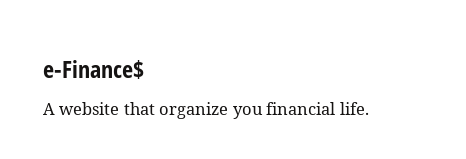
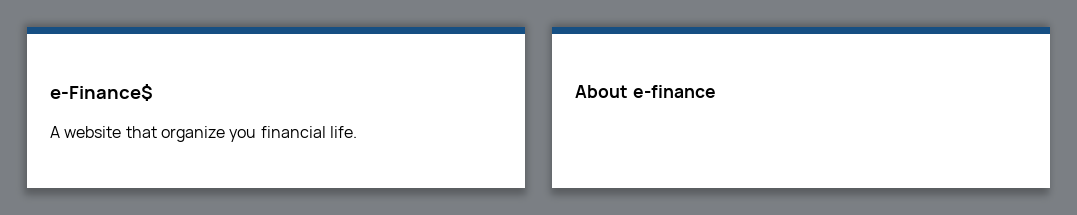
+ About e-finance

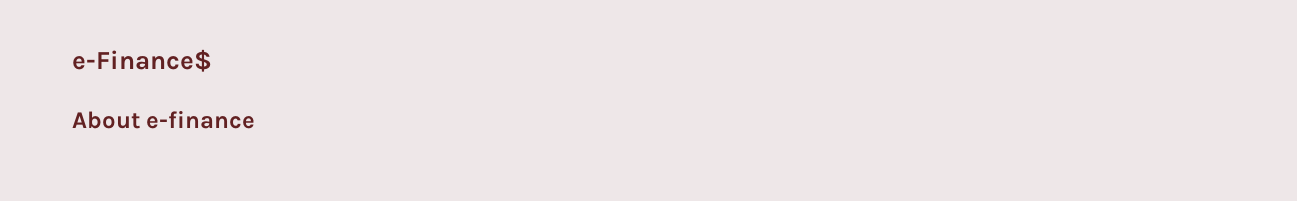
- A website that organize you financial life.

